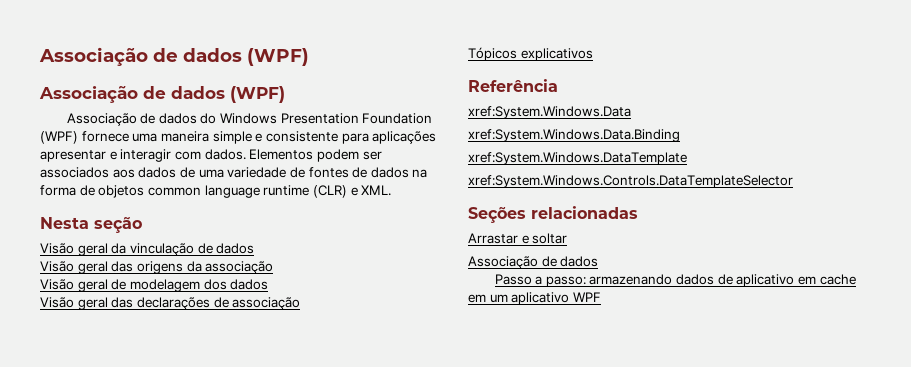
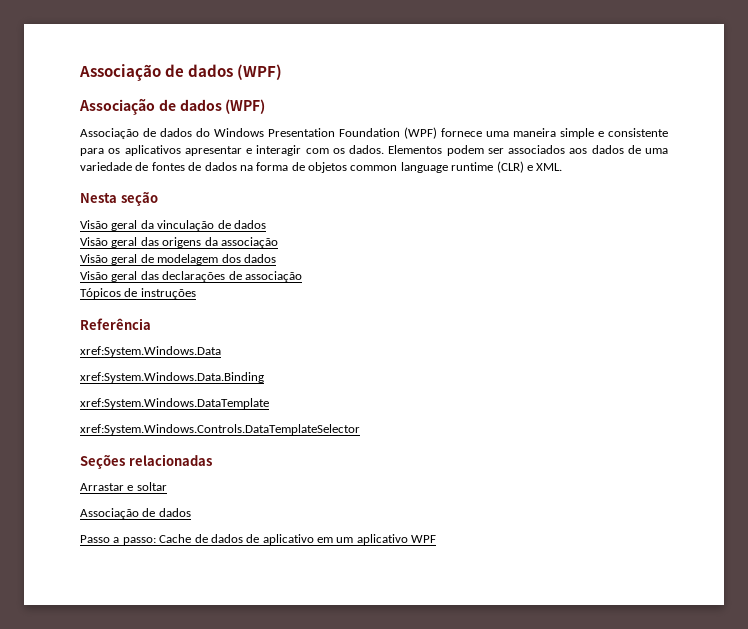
- Associação de dados do Windows Presentation Foundation (WPF) fornece uma maneira simple e consistente para aplicações apresentar e interagir com dados.
+ Associação de dados do Windows Presentation Foundation (WPF) fornece uma maneira simple e consistente para os aplicativos apresentar e interagir com os dados.
- Tópicos explicativos
+ Tópicos de instruções
- Passo a passo: armazenando dados de aplicativo em cache em um aplicativo WPF
+ Passo a passo: Cache de dados de aplicativo em um aplicativo WPF

